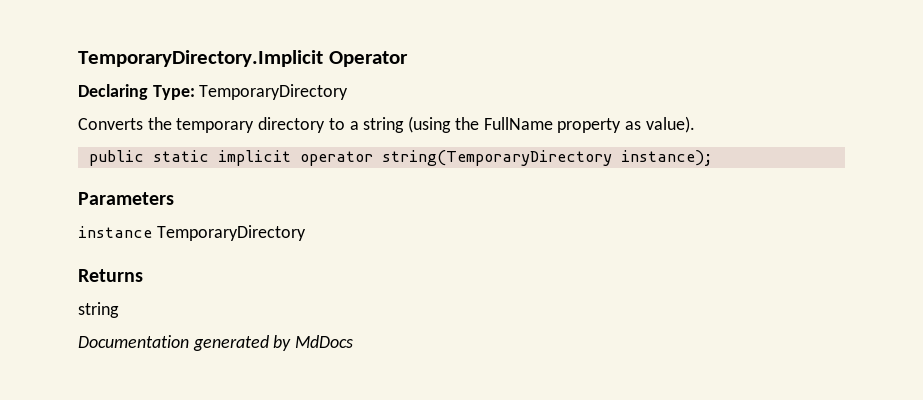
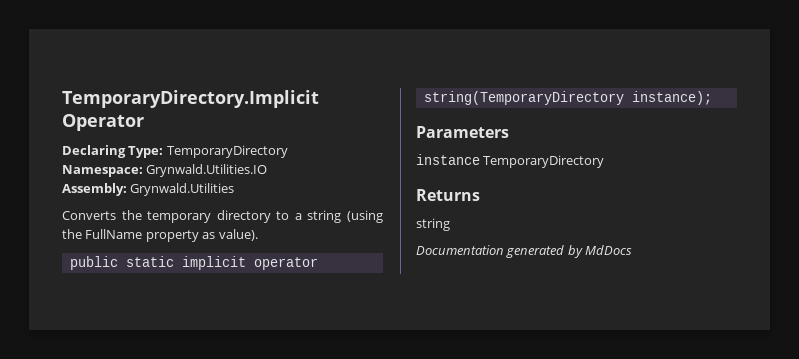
+ Namespace: Grynwald.Utilities.IO
+ Assembly: Grynwald.Utilities

